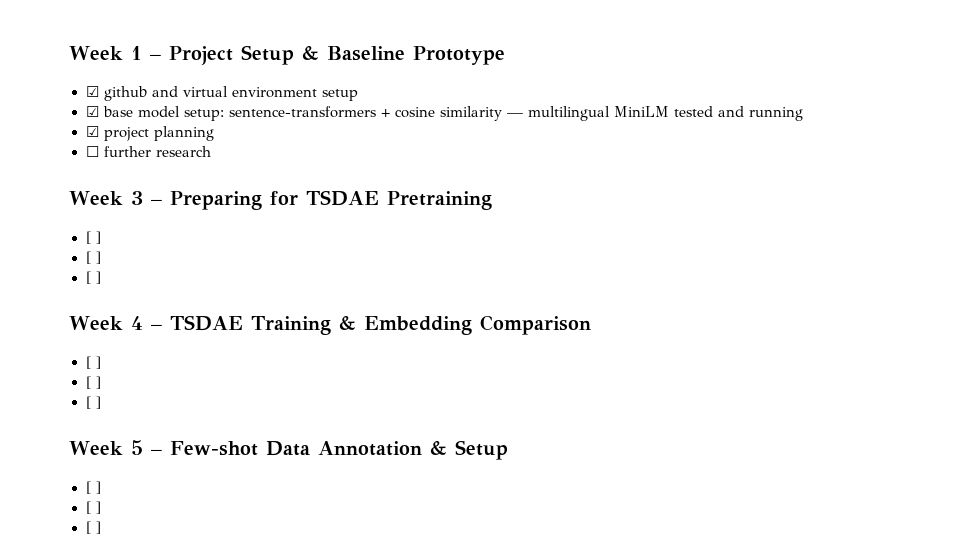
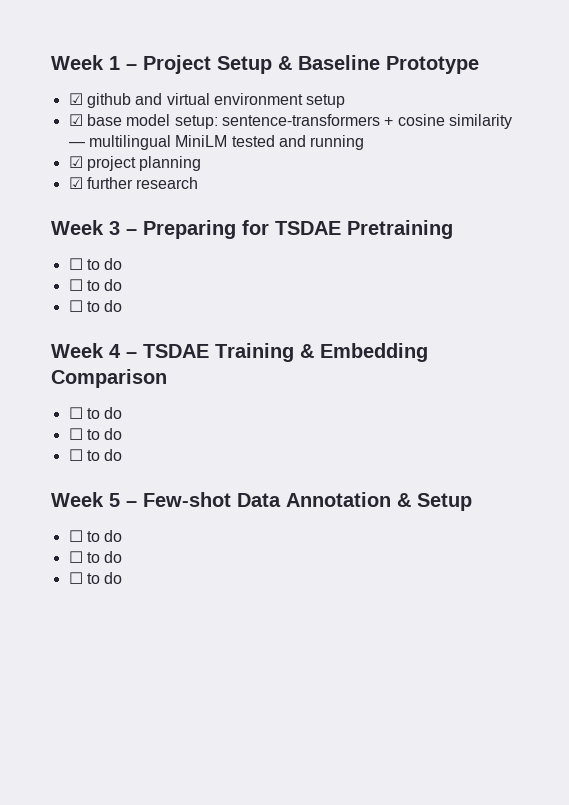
- ☐ further research
+ ☑ further research
  Week 3 – Preparing for TSDAE Pretraining
- [ ]
- [ ]
- [ ]
+ ☐ to do
+ ☐ to do
+ ☐ to do
  Week 4 – TSDAE Training & Embedding Comparison
- [ ]
- [ ]
- [ ]
+ ☐ to do
+ ☐ to do
+ ☐ to do
  Week 5 – Few-shot Data Annotation & Setup
- [ ]
- [ ]
- [ ]
+ ☐ to do
+ ☐ to do
+ ☐ to do

